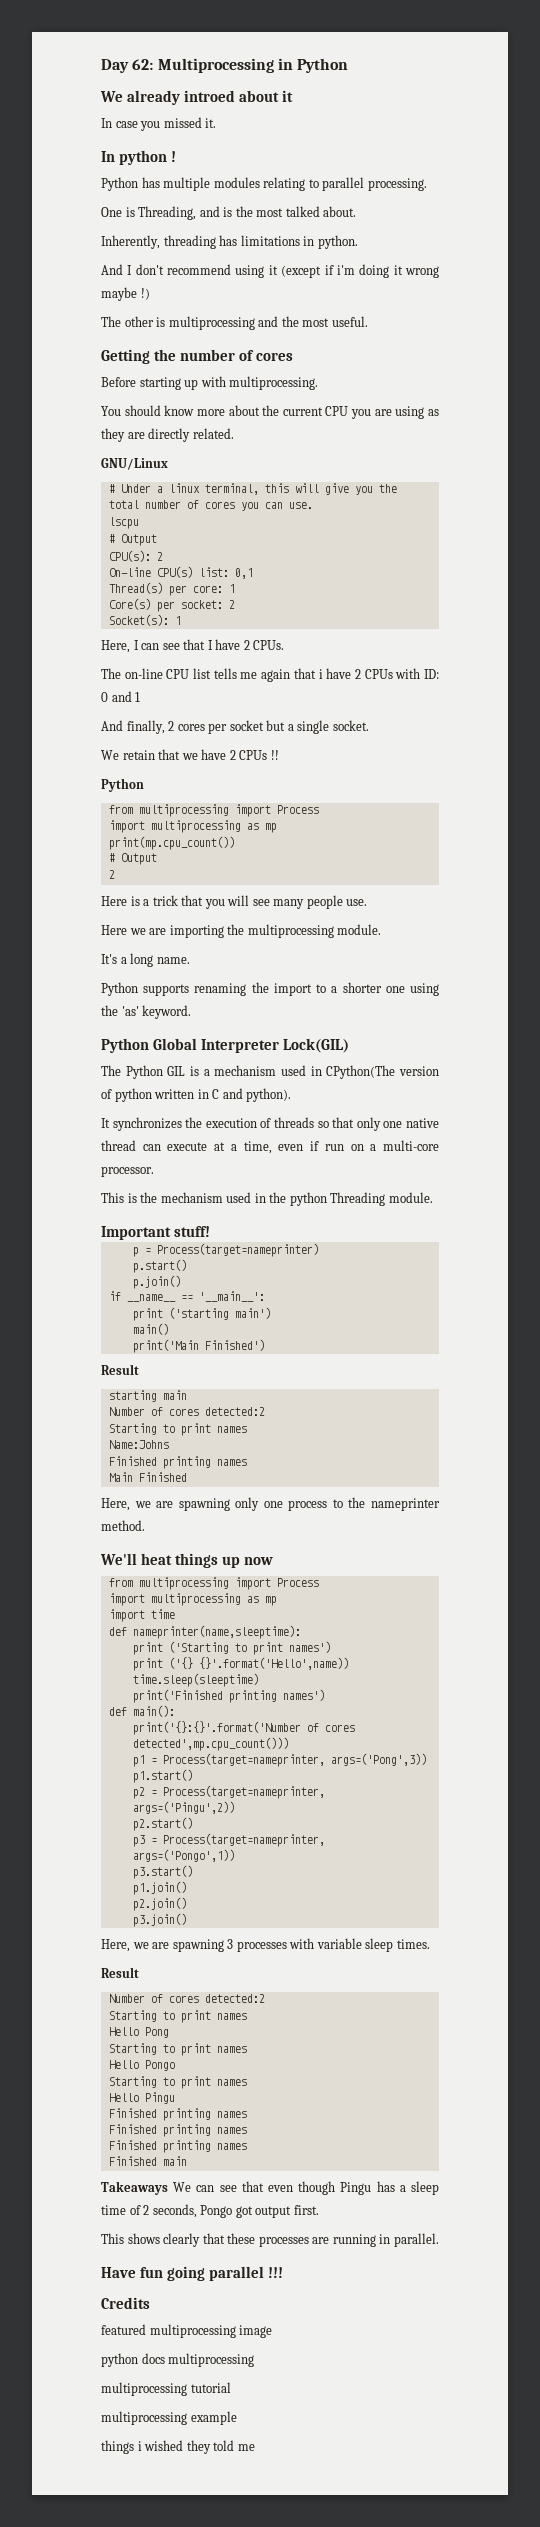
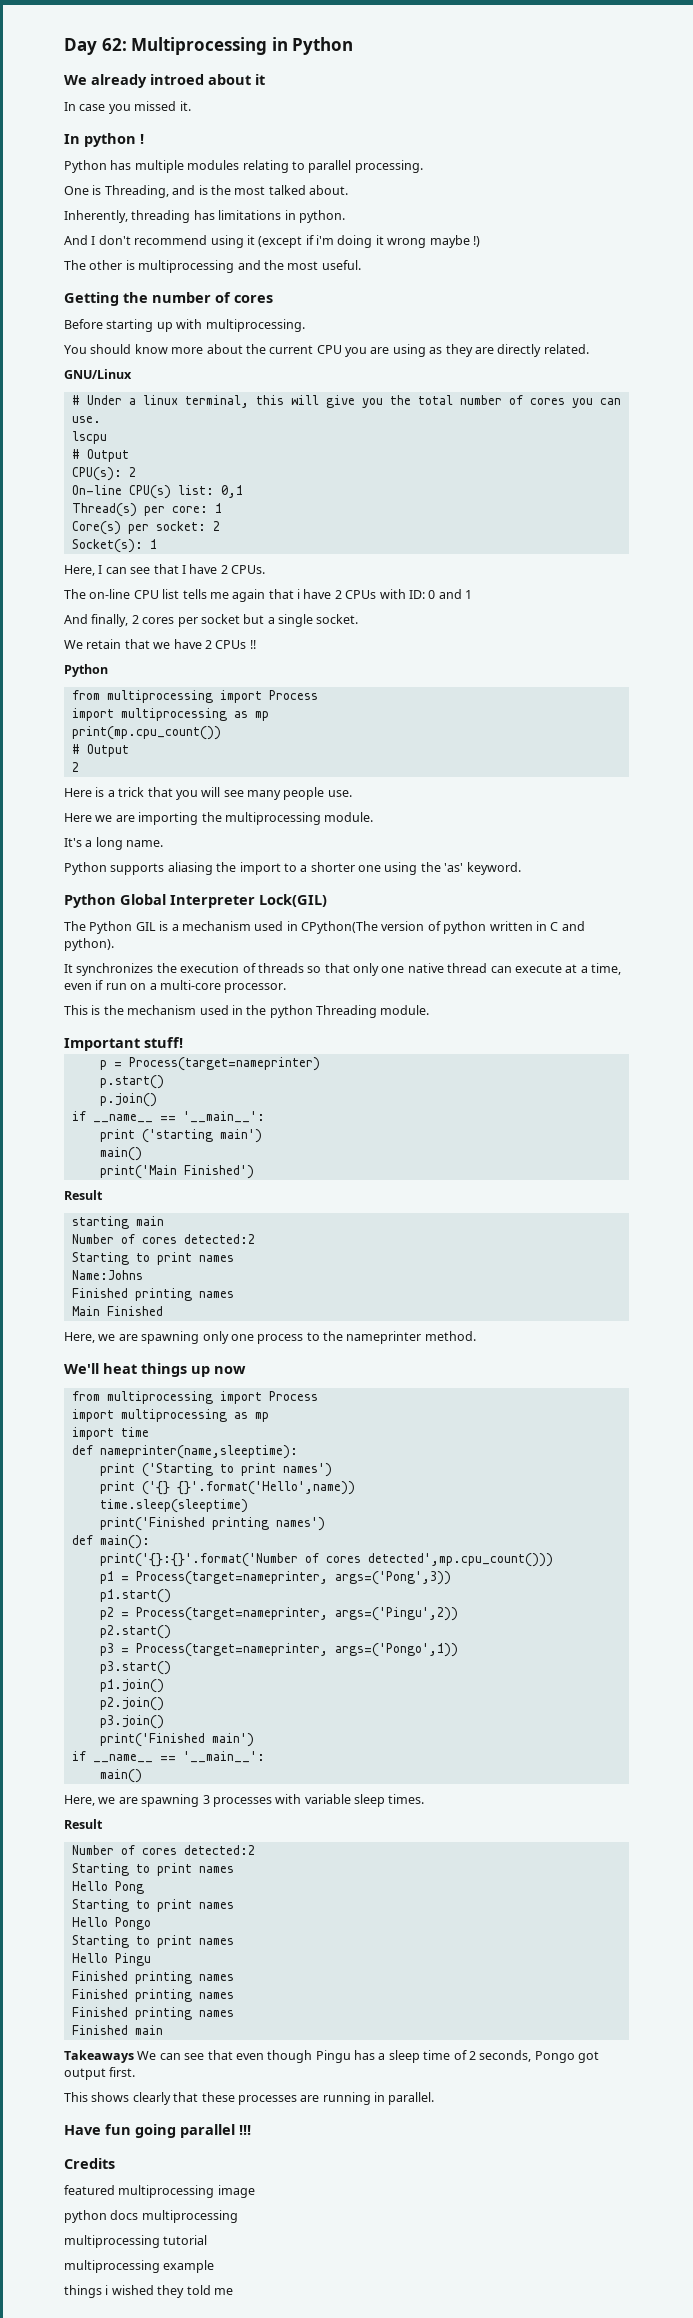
- Python supports renaming the import to a shorter one using the 'as' keyword.
+ Python supports aliasing the import to a shorter one using the 'as' keyword.
+ print('Finished main')
+ if __name__ == '__main__':
+ main()

